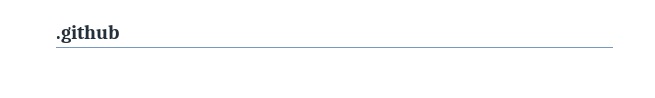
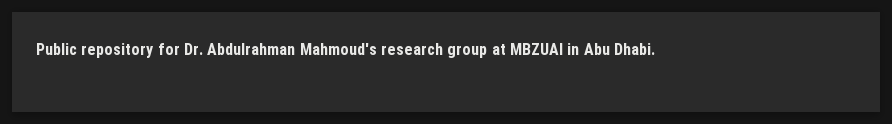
- .github
+ Public repository for Dr. Abdulrahman Mahmoud's research group at MBZUAI in Abu Dhabi.

